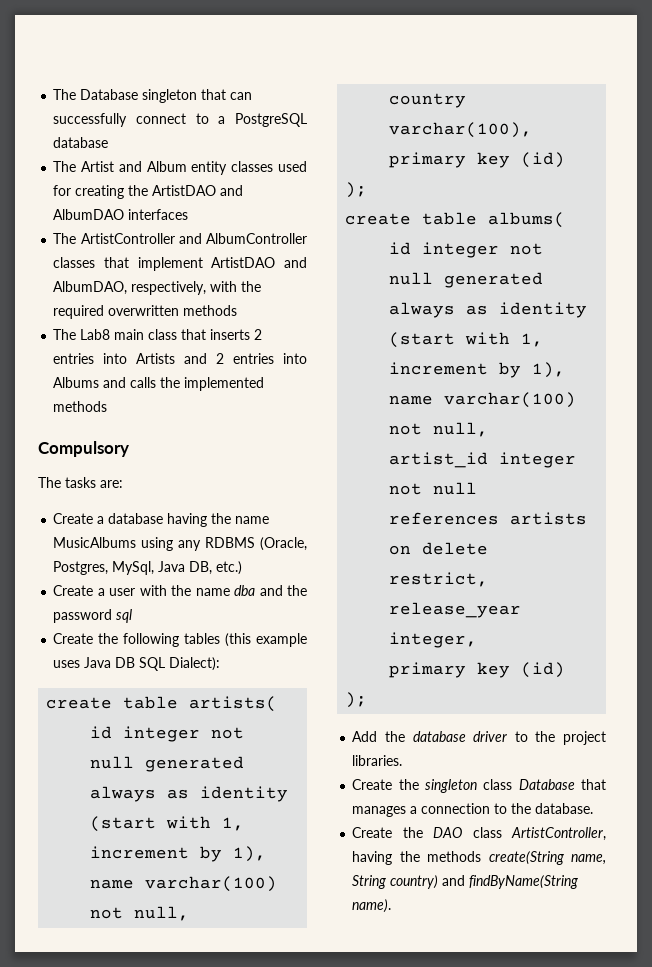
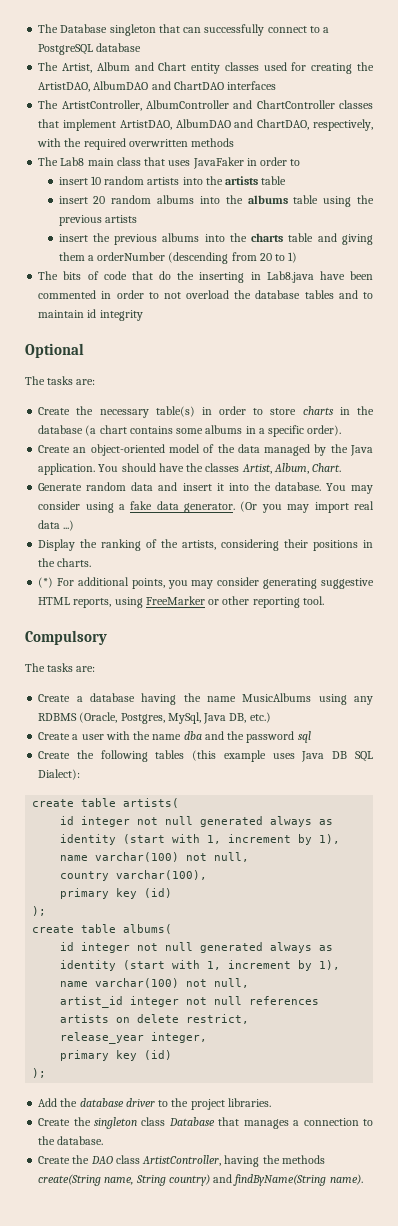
- The Artist and Album entity classes used for creating the ArtistDAO and AlbumDAO interfaces
- The ArtistController and AlbumController classes that implement ArtistDAO and AlbumDAO, respectively, with the required overwritten methods
+ The Artist, Album and Chart entity classes used for creating the ArtistDAO, AlbumDAO and ChartDAO interfaces
+ The ArtistController, AlbumController and ChartController classes that implement ArtistDAO, AlbumDAO and ChartDAO, respectively, with the required overwritten methods
- The Lab8 main class that inserts 2 entries into Artists and 2 entries into Albums and calls the implemented methods
+ The Lab8 main class that uses JavaFaker in order to
+ insert 10 random artists into the artists table
+ insert 20 random albums into the albums table using the previous artists
+ insert the previous albums into the charts table and giving them a orderNumber (descending from 20 to 1)
+ The bits of code that do the inserting in Lab8.java have been commented in order to not overload the database tables and to maintain id integrity
+ Optional
+ The tasks are:
+ Create the necessary table(s) in order to store charts in the database (a chart contains some albums in a specific order).
+ Create an object-oriented model of the data managed by the Java application. You should have the classes Artist, Album, Chart.
+ Generate random data and insert it into the database. You may consider using a fake data generator. (Or you may import real data ...)
+ Display the ranking of the artists, considering their positions in the charts.
+ (*) For additional points, you may consider generating suggestive HTML reports, using FreeMarker or other reporting tool.

